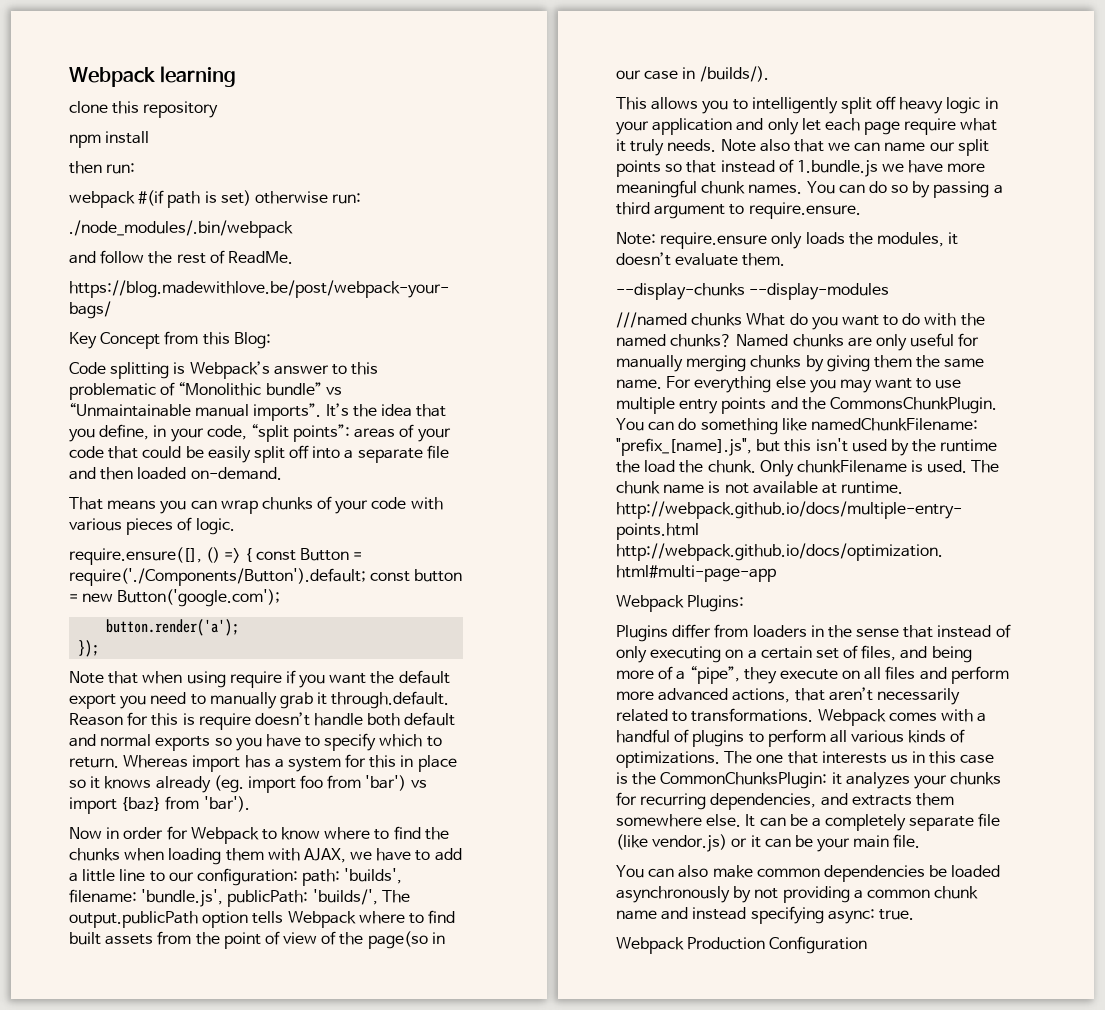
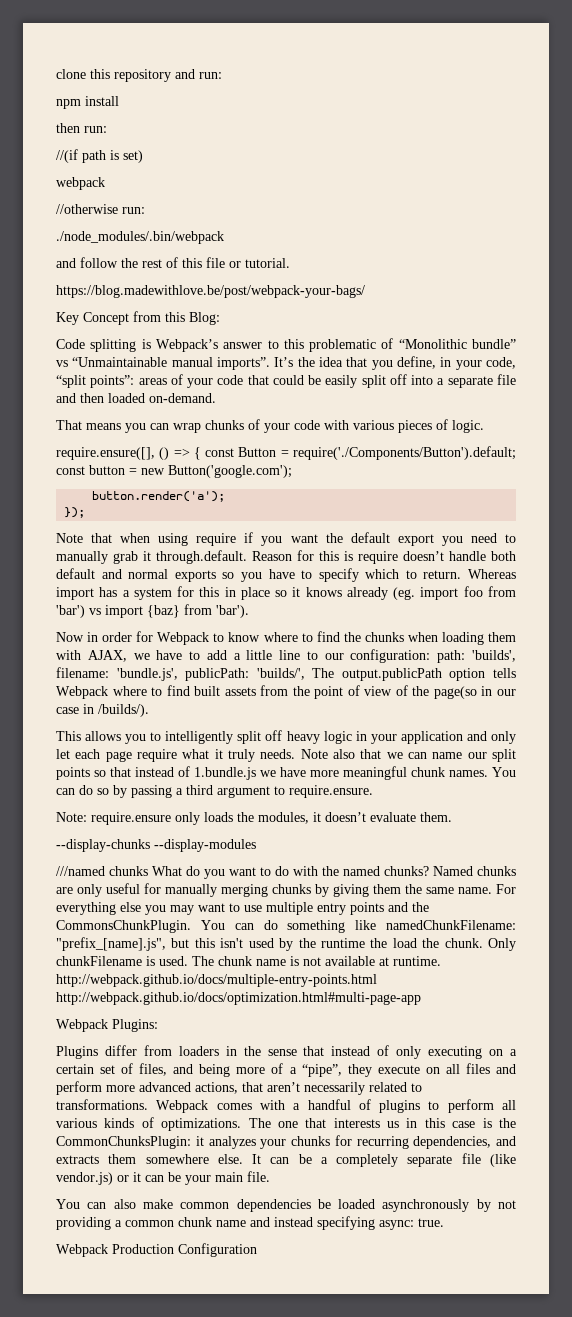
- Webpack learning
- clone this repository
+ clone this repository and run:
- webpack #(if path is set) otherwise run:
+ //(if path is set)
+ webpack
+ //otherwise run:
- and follow the rest of ReadMe.
+ and follow the rest of this file or tutorial.

